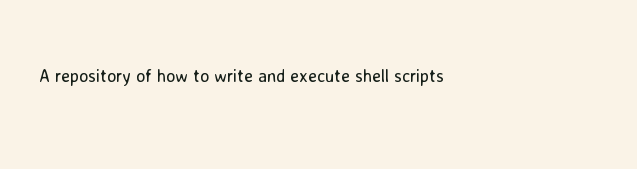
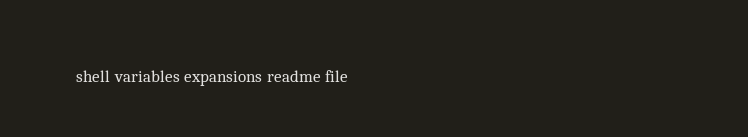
- A repository of how to write and execute shell scripts
+ shell variables expansions readme file

